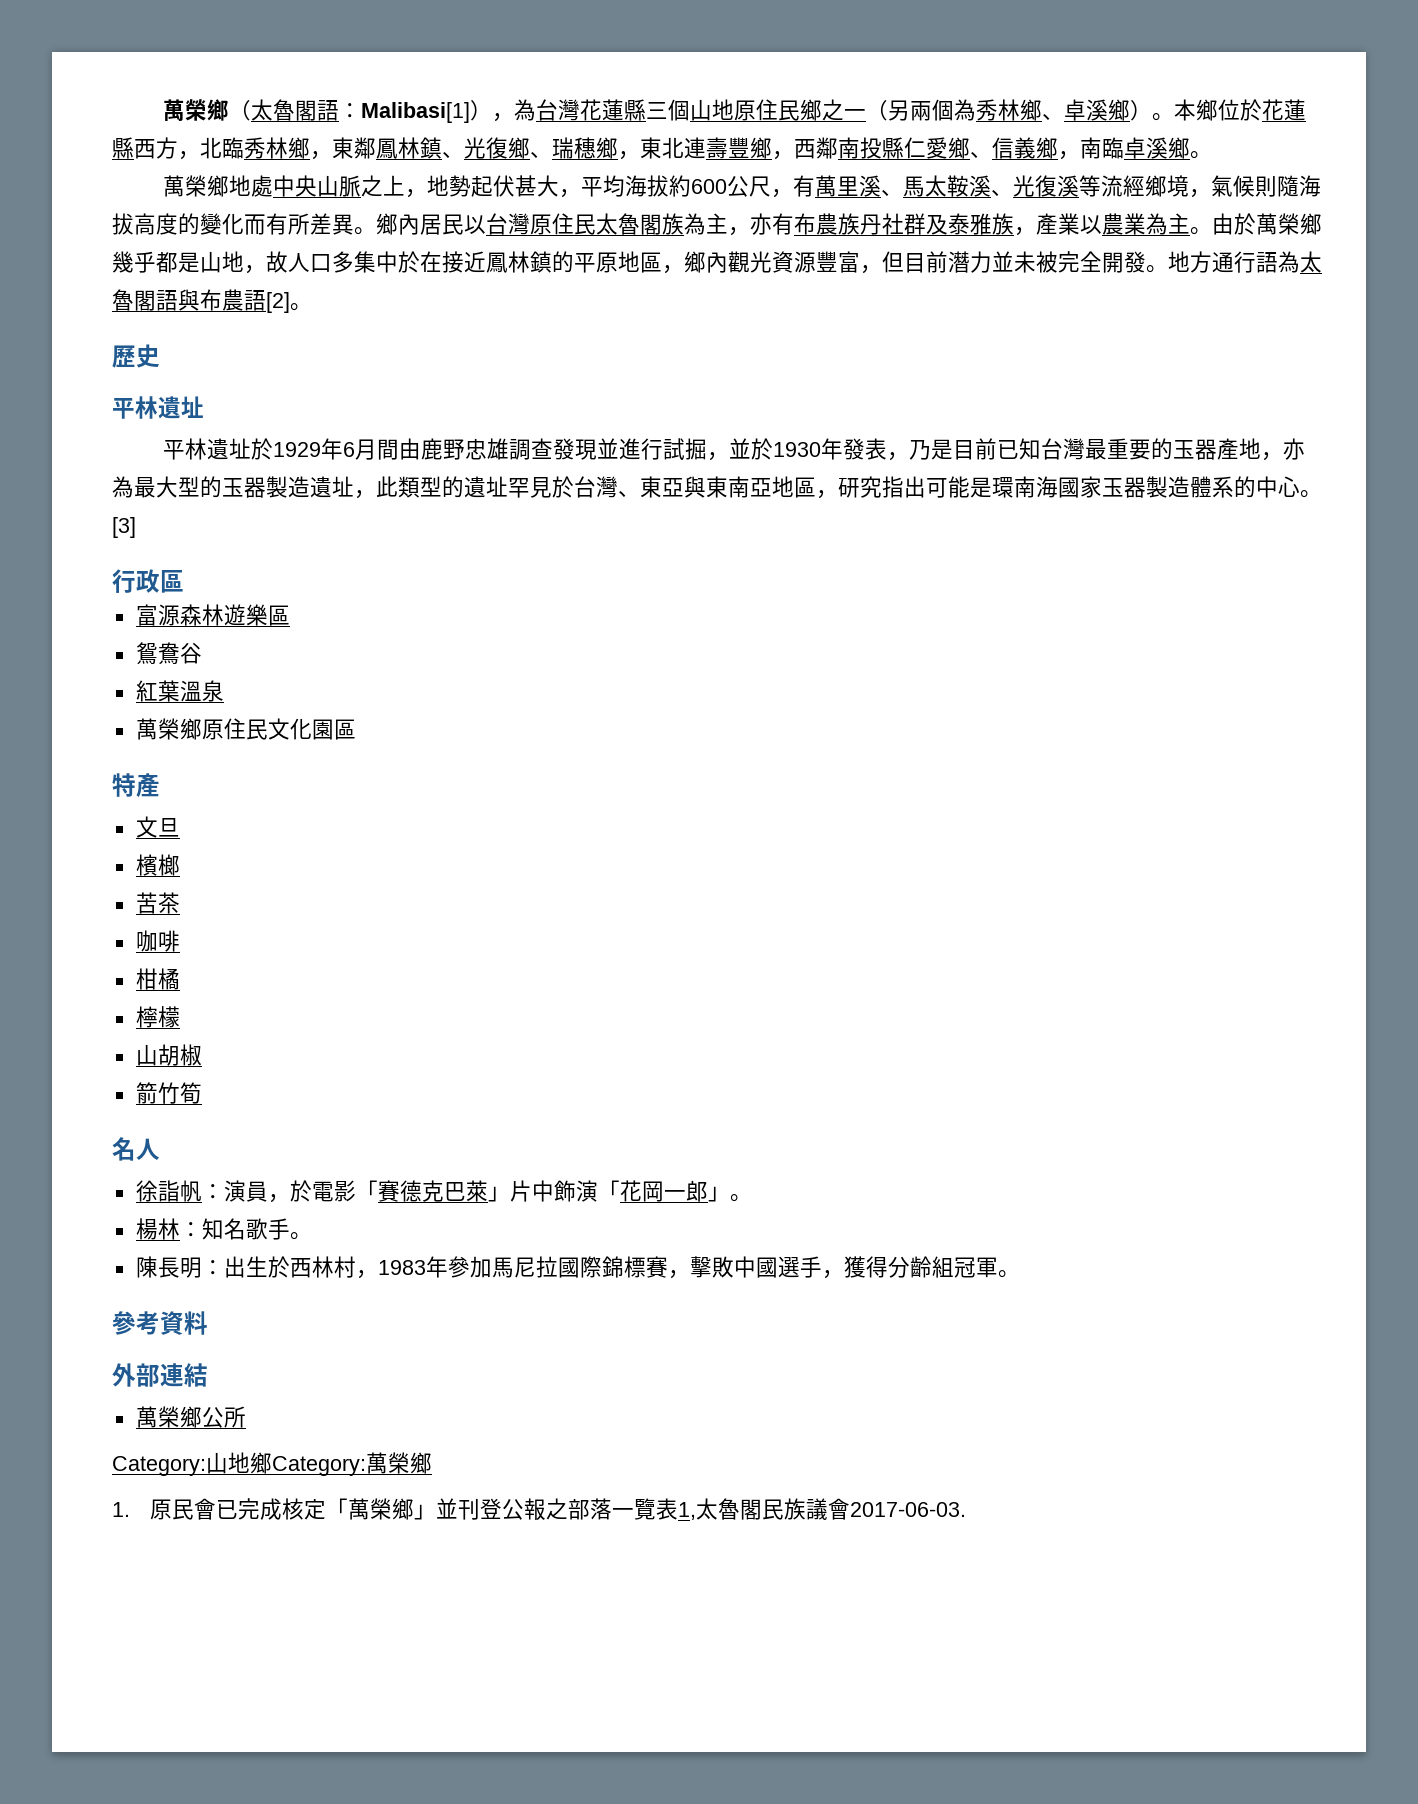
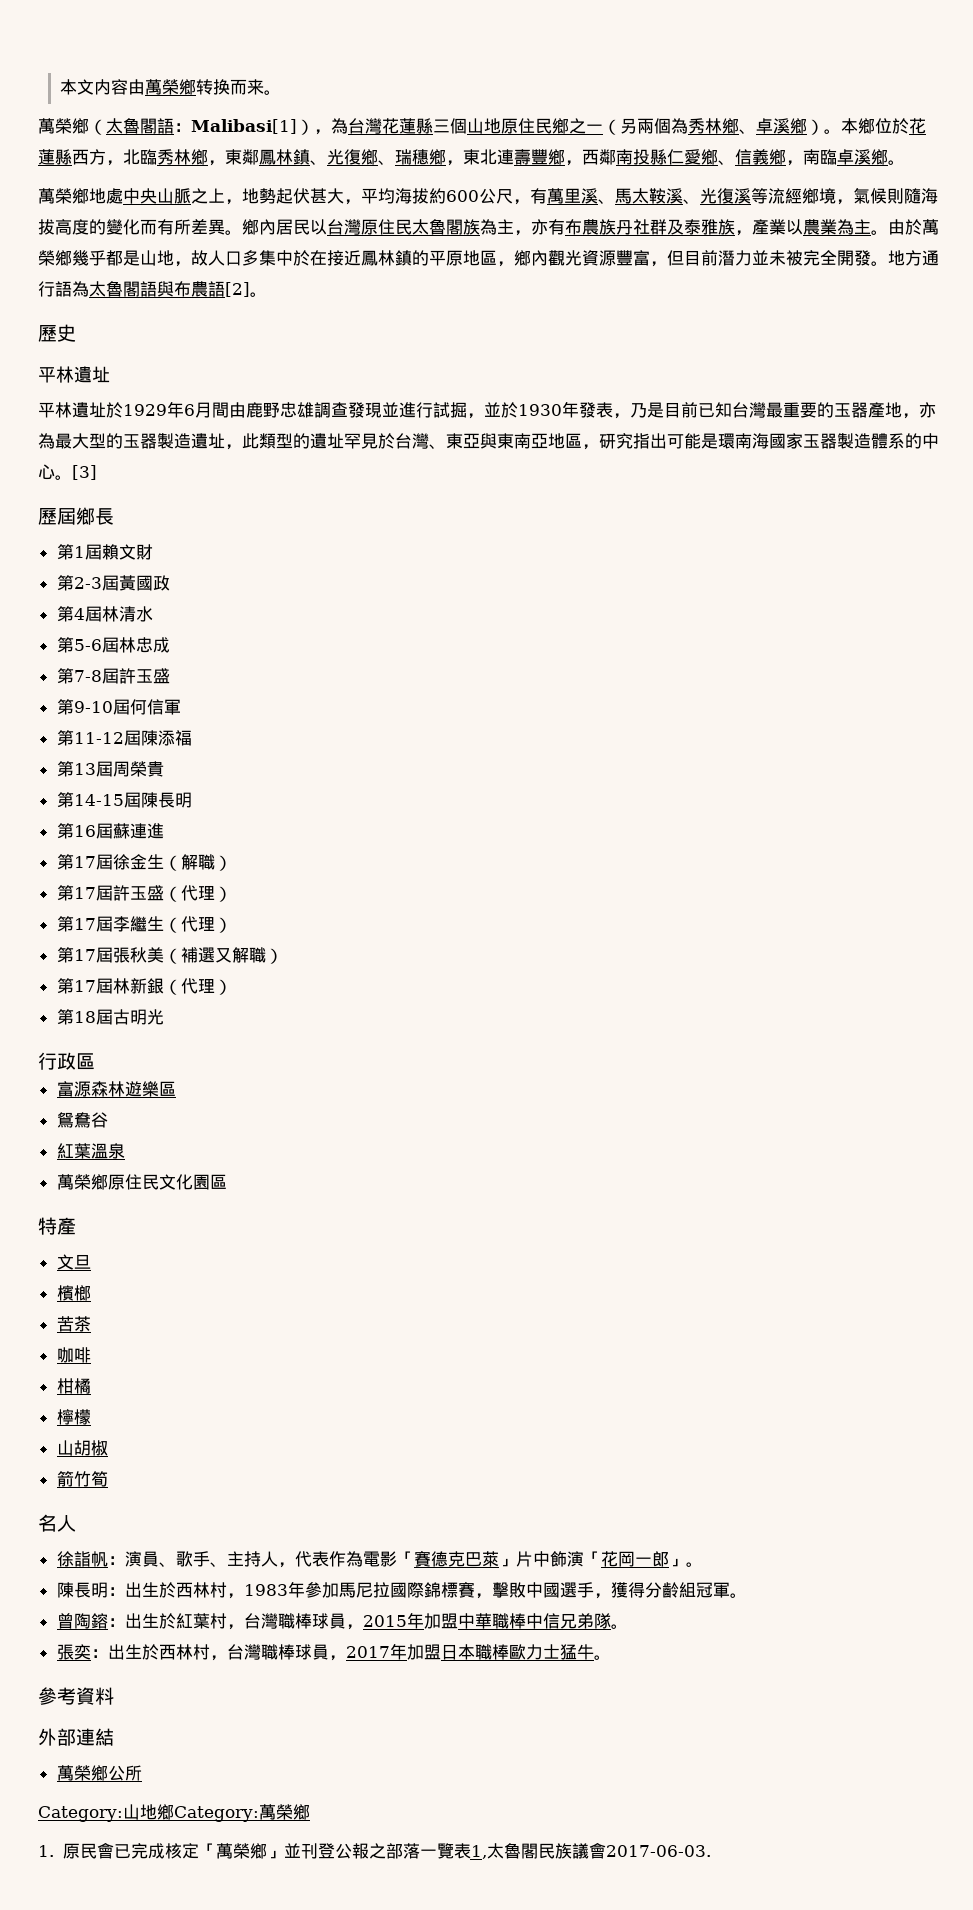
+ 本文内容由萬榮鄉转换而来。
+ 歷屆鄉長
+ 第1屆賴文財
+ 第2-3屆黃國政
+ 第4屆林清水
+ 第5-6屆林忠成
+ 第7-8屆許玉盛
+ 第9-10屆何信軍
+ 第11-12屆陳添福
+ 第13屆周榮貴
+ 第14-15屆陳長明
+ 第16屆蘇連進
+ 第17屆徐金生（解職）
+ 第17屆許玉盛（代理）
+ 第17屆李繼生（代理）
+ 第17屆張秋美（補選又解職）
+ 第17屆林新銀（代理）
+ 第18屆古明光
- 徐詣帆：演員，於電影「賽德克巴萊」片中飾演「花岡一郎」。
+ 徐詣帆：演員、歌手、主持人，代表作為電影「賽德克巴萊」片中飾演「花岡一郎」。
- 楊林：知名歌手。
+ 曾陶鎔：出生於紅葉村，台灣職棒球員，2015年加盟中華職棒中信兄弟隊。
+ 張奕：出生於西林村，台灣職棒球員，2017年加盟日本職棒歐力士猛牛。

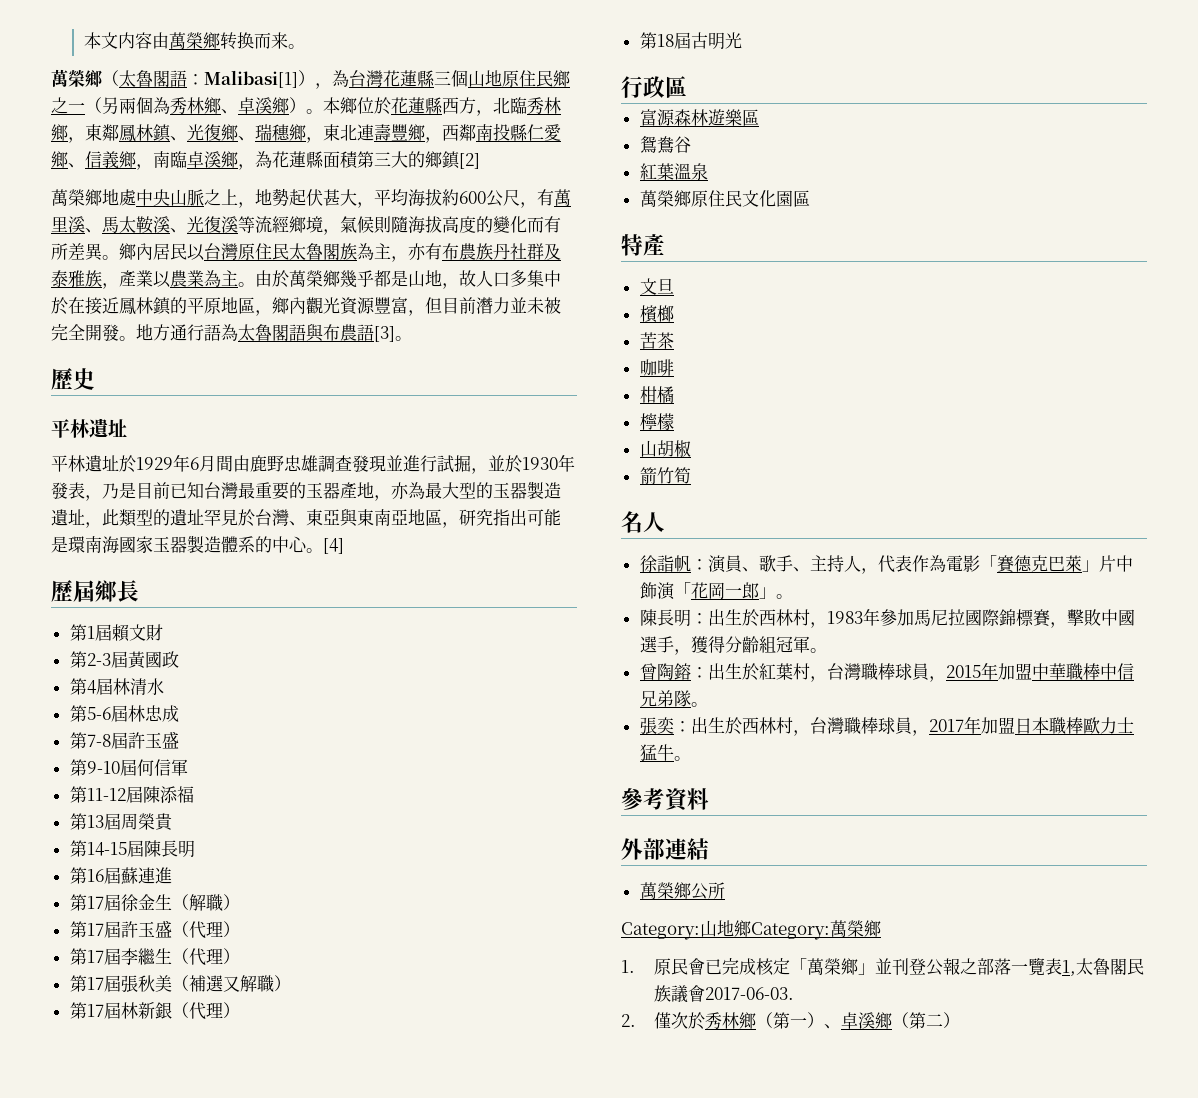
- 本鄉位於花蓮縣西方，北臨秀林鄉，東鄰鳳林鎮、光復鄉、瑞穗鄉，東北連壽豐鄉，西鄰南投縣仁愛鄉、信義鄉，南臨卓溪鄉。
+ 本鄉位於花蓮縣西方，北臨秀林鄉，東鄰鳳林鎮、光復鄉、瑞穗鄉，東北連壽豐鄉，西鄰南投縣仁愛鄉、信義鄉，南臨卓溪鄉，為花蓮縣面積第三大的鄉鎮[2]
- 地方通行語為太魯閣語與布農語[2]。
+ 地方通行語為太魯閣語與布農語[3]。
- [3]
+ [4]
+ 2.僅次於秀林鄉（第一）、卓溪鄉（第二）

